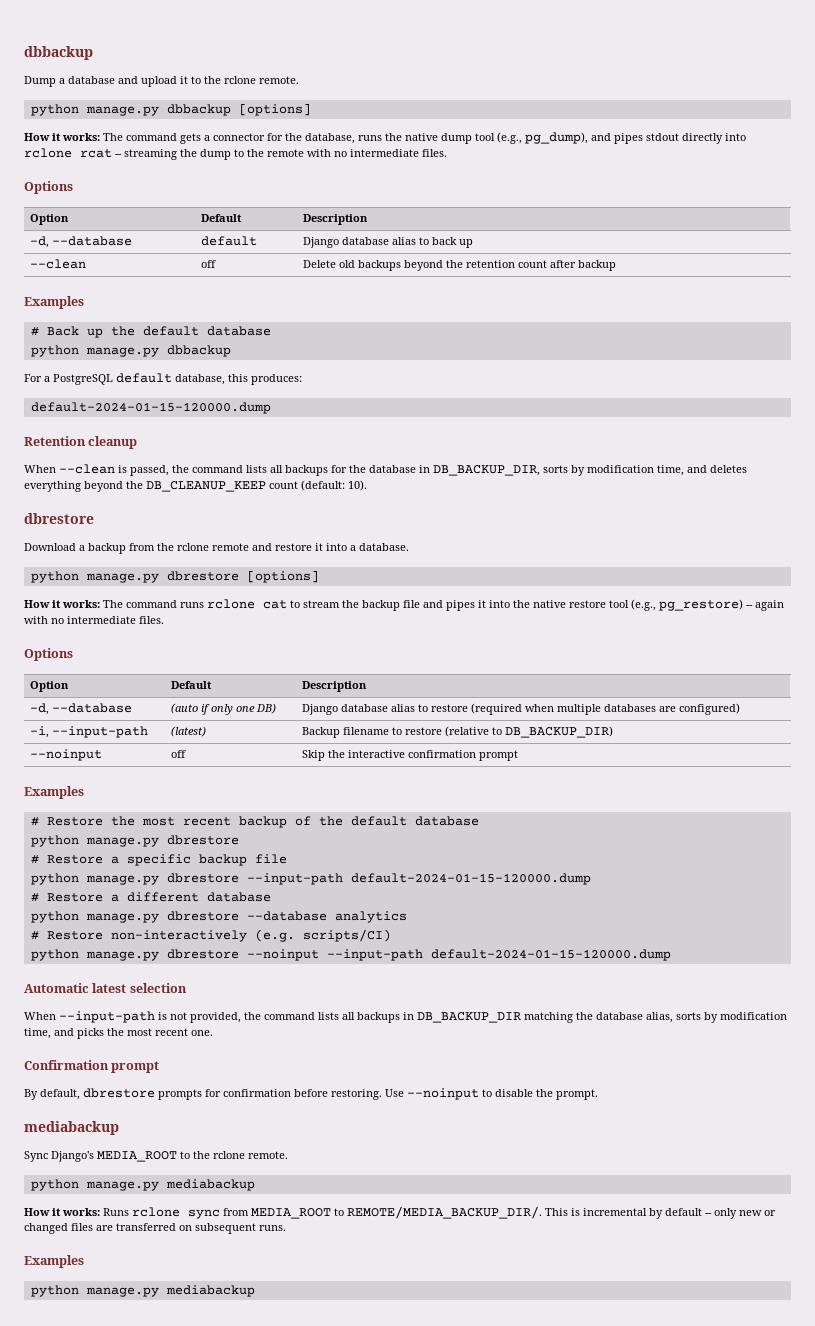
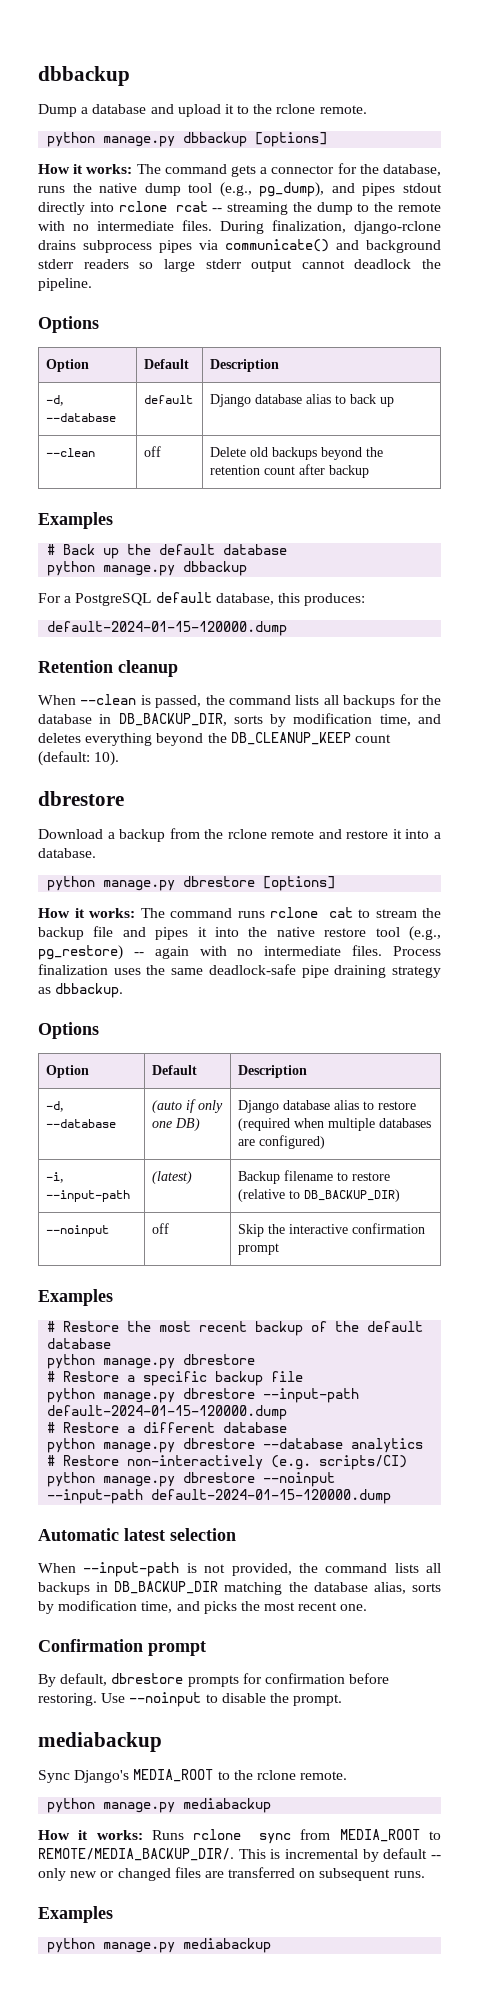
+ During finalization, django-rclone drains subprocess pipes via communicate() and background stderr readers so large stderr output cannot deadlock the pipeline.
+ Process finalization uses the same deadlock-safe pipe draining strategy as dbbackup.

